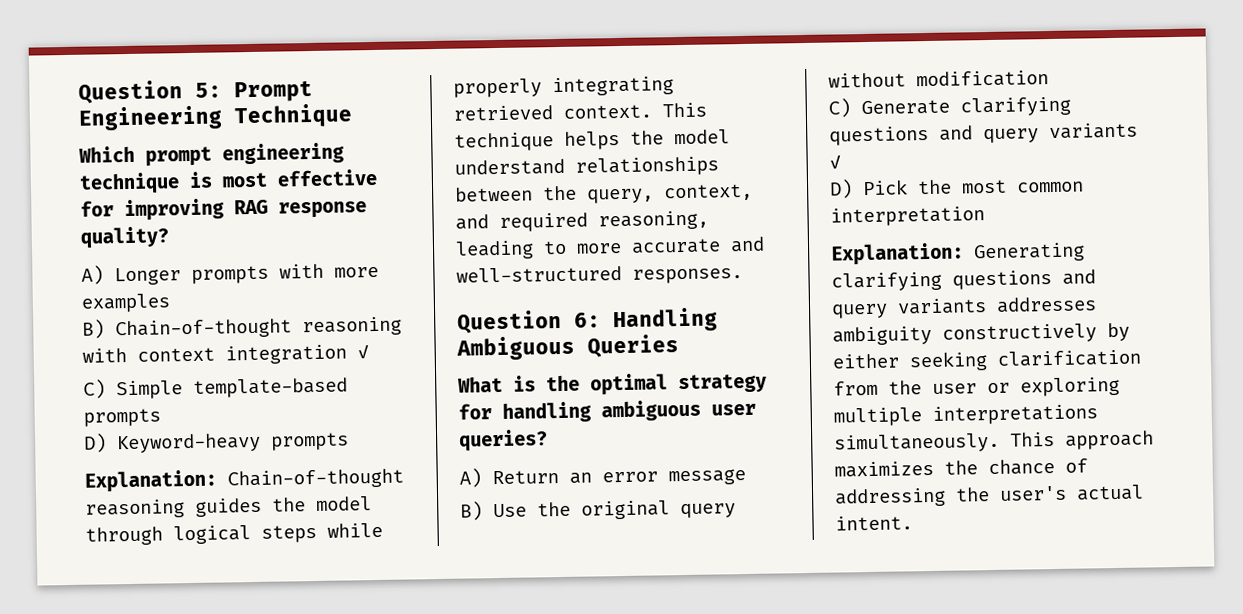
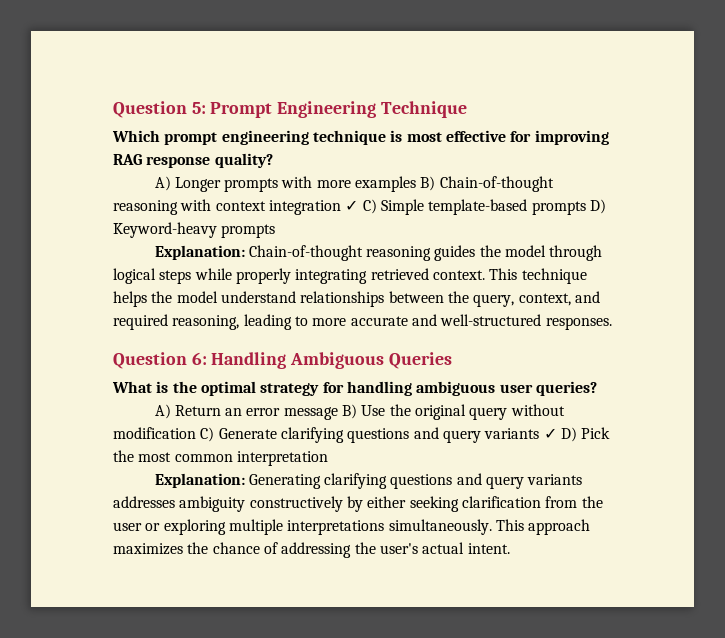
- A) Longer prompts with more examples
- B) Chain-of-thought reasoning with context integration ✓
- C) Simple template-based prompts
- D) Keyword-heavy prompts
+ A) Longer prompts with more examples B) Chain-of-thought reasoning with context integration ✓ C) Simple template-based prompts D) Keyword-heavy prompts
- A) Return an error message
- B) Use the original query without modification
- C) Generate clarifying questions and query variants ✓
- D) Pick the most common interpretation
+ A) Return an error message B) Use the original query without modification C) Generate clarifying questions and query variants ✓ D) Pick the most common interpretation

